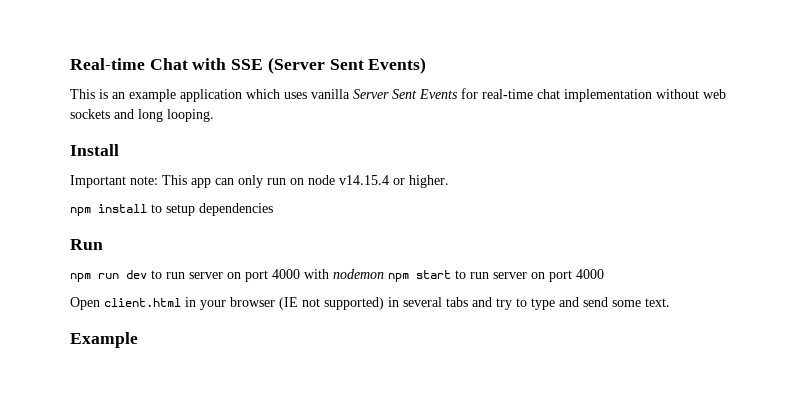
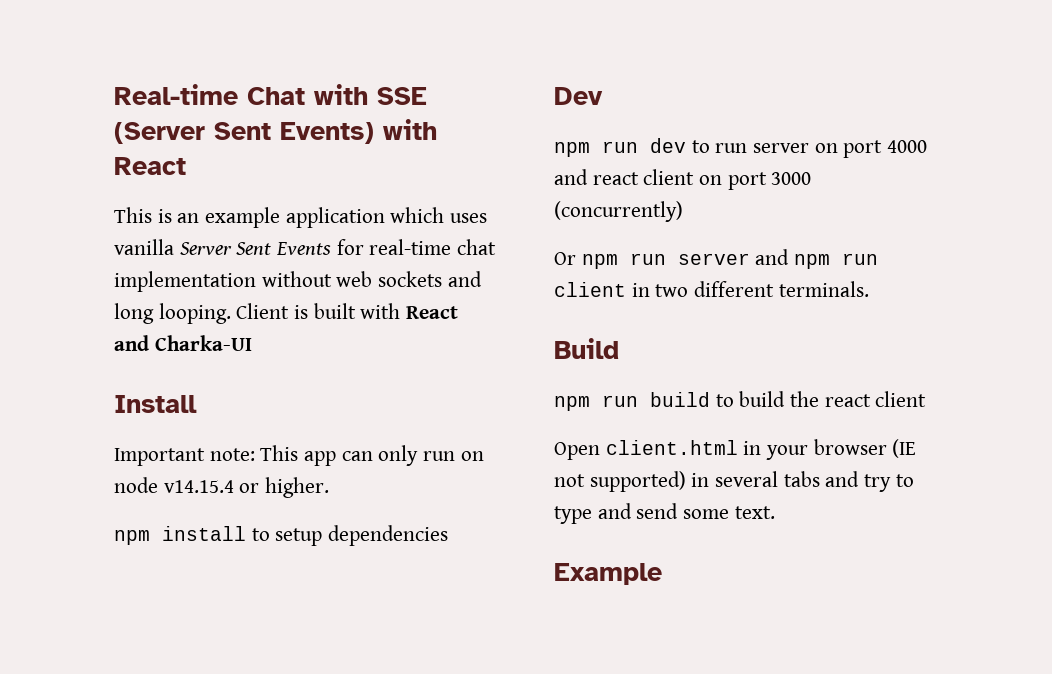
- Real-time Chat with SSE (Server Sent Events)
+ Real-time Chat with SSE (Server Sent Events) with React
+ Client is built with React and Charka-UI
- Run
+ Dev
- npm run dev to run server on port 4000 with nodemon npm start to run server on port 4000
+ npm run dev to run server on port 4000 and react client on port 3000 (concurrently)
+ Or npm run server and npm run client in two different terminals.
+ Build
+ npm run build to build the react client

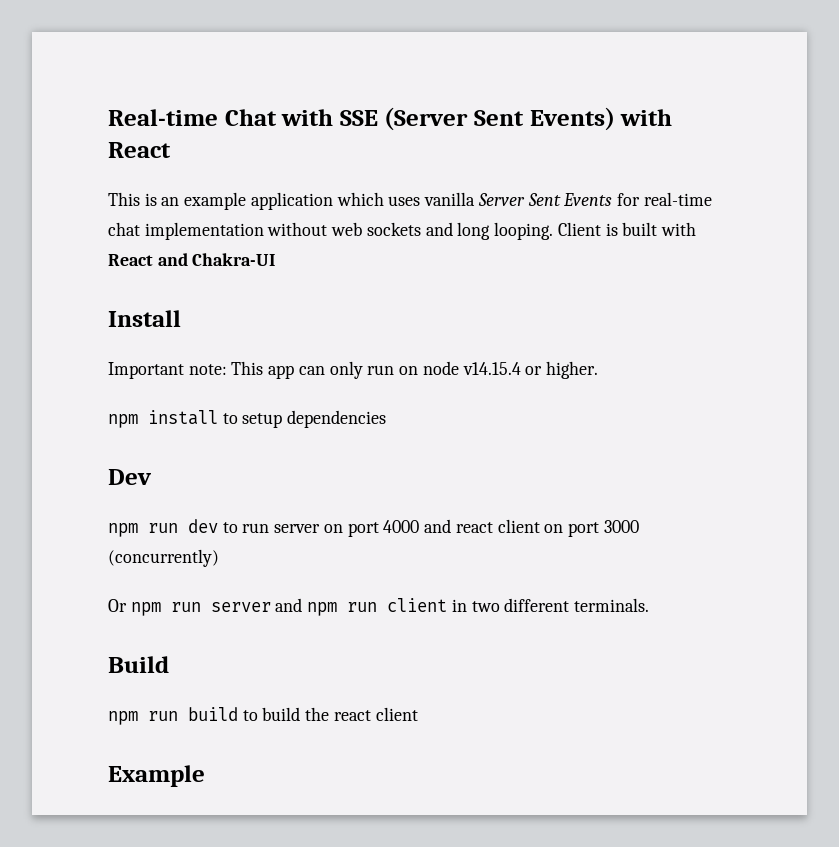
- Client is built with React and Charka-UI
+ Client is built with React and Chakra-UI
- Open client.html in your browser (IE not supported) in several tabs and try to type and send some text.

